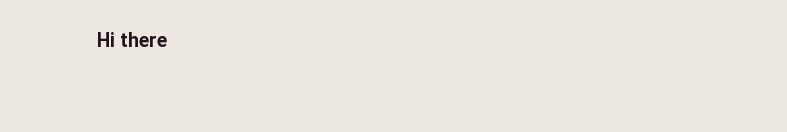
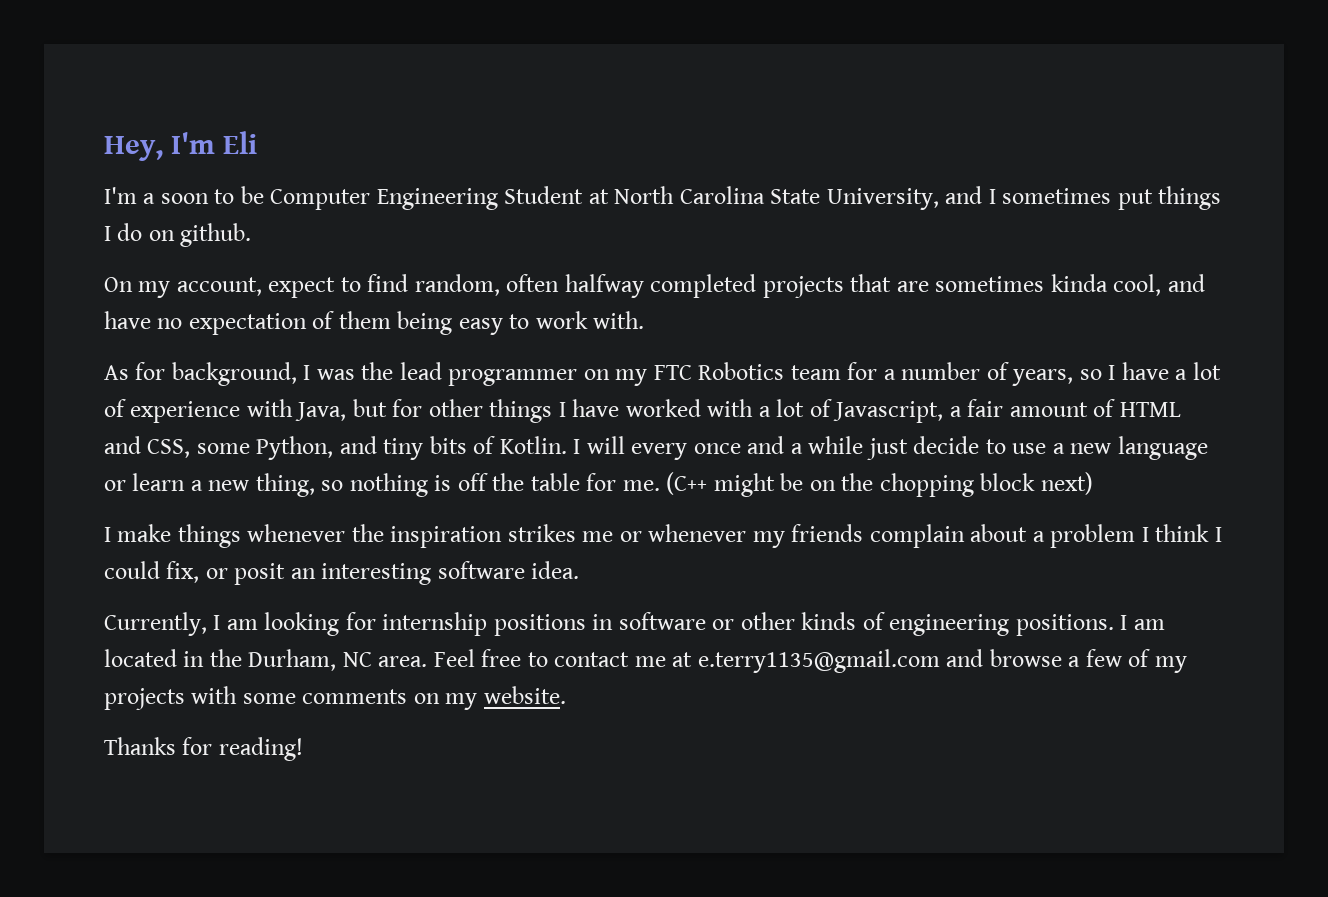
- Hi there
+ Hey, I'm Eli
+ I'm a soon to be Computer Engineering Student at North Carolina State University, and I sometimes put things I do on github.
+ On my account, expect to find random, often halfway completed projects that are sometimes kinda cool, and have no expectation of them being easy to work with.
+ As for background, I was the lead programmer on my FTC Robotics team for a number of years, so I have a lot of experience with Java, but for other things I have worked with a lot of Javascript, a fair amount of HTML and CSS, some Python, and tiny bits of Kotlin. I will every once and a while just decide to use a new language or learn a new thing, so nothing is off the table for me. (C++ might be on the chopping block next)
+ I make things whenever the inspiration strikes me or whenever my friends complain about a problem I think I could fix, or posit an interesting software idea.
+ Currently, I am looking for internship positions in software or other kinds of engineering positions. I am located in the Durham, NC area. Feel free to contact me at e.terry1135@gmail.com and browse a few of my projects with some comments on my website.
+ Thanks for reading!

